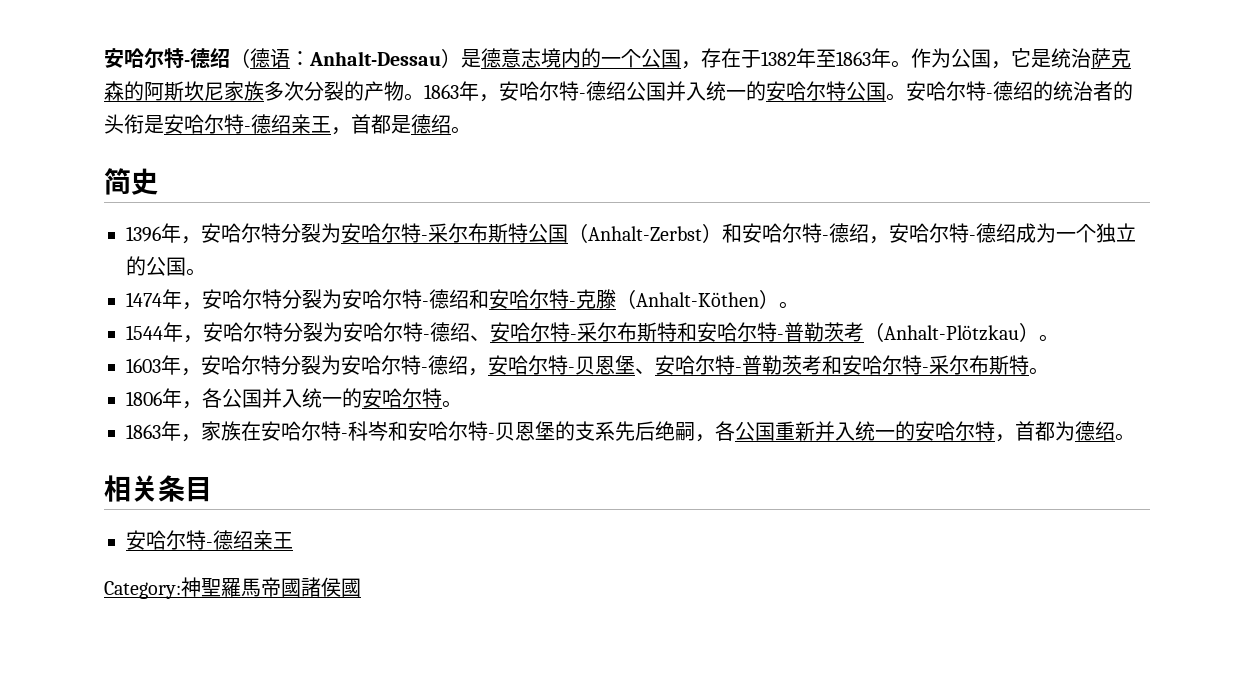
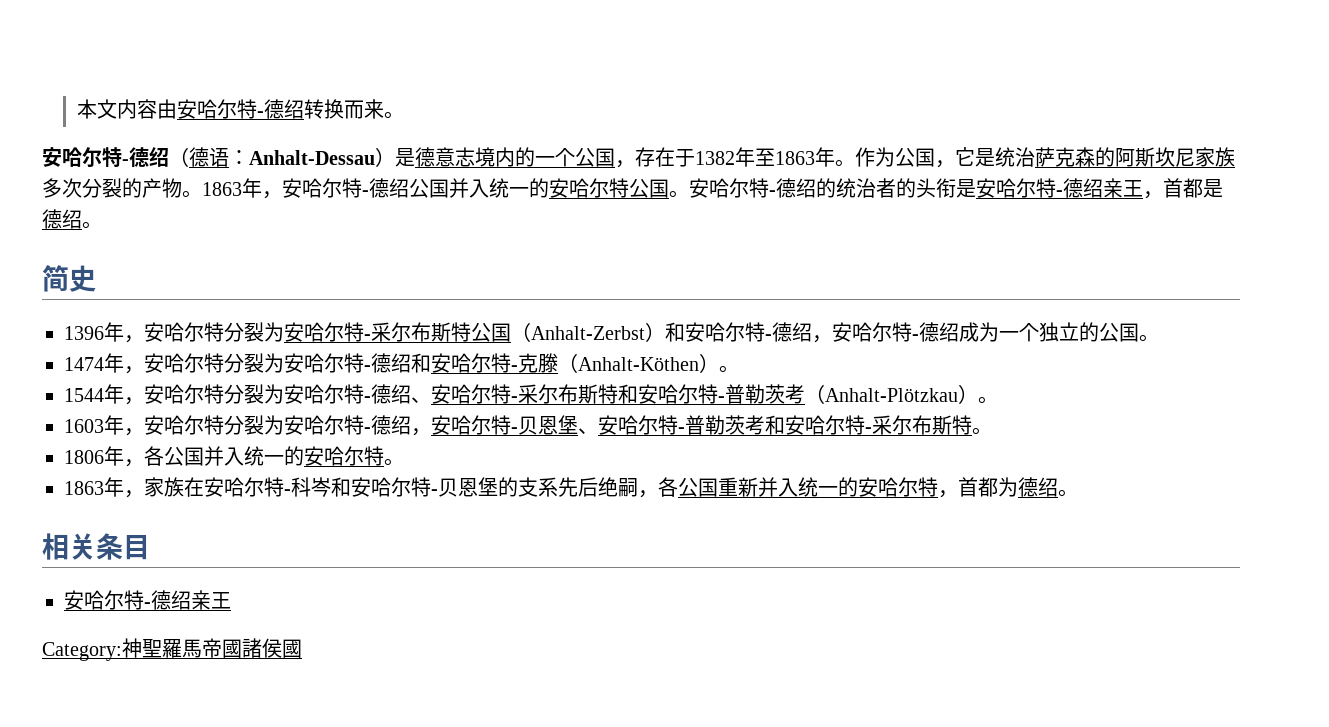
+ 本文内容由安哈尔特-德绍转换而来。

